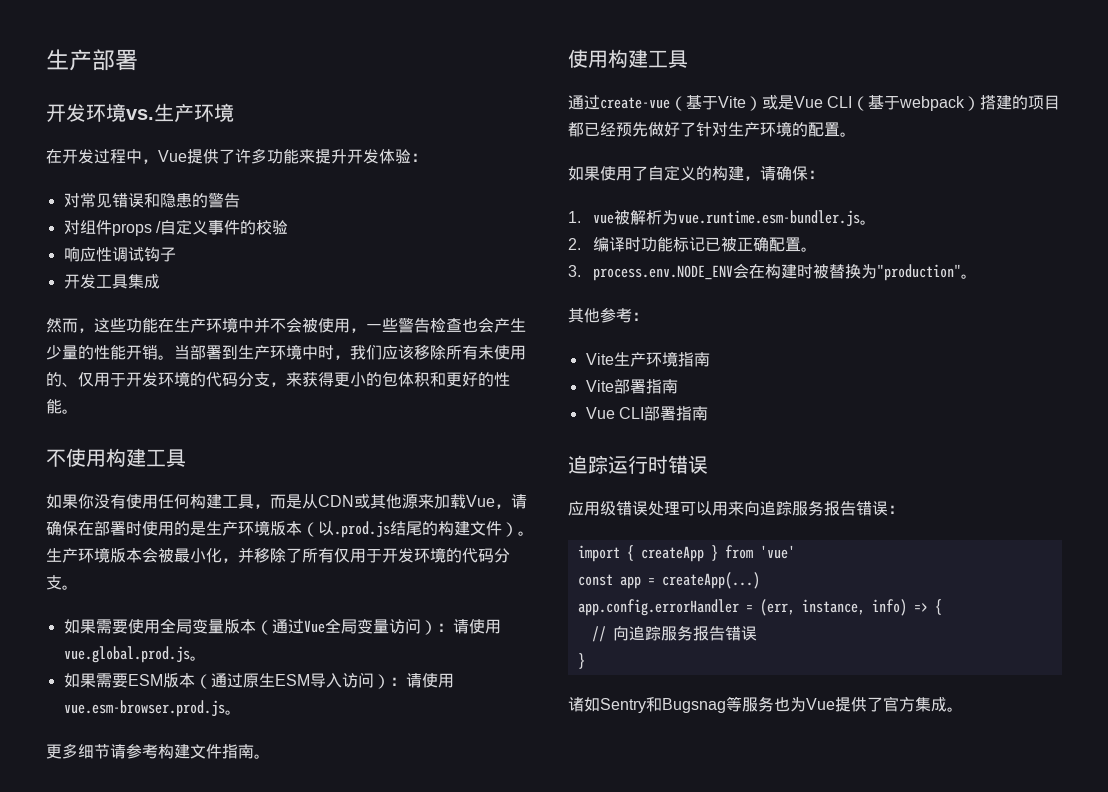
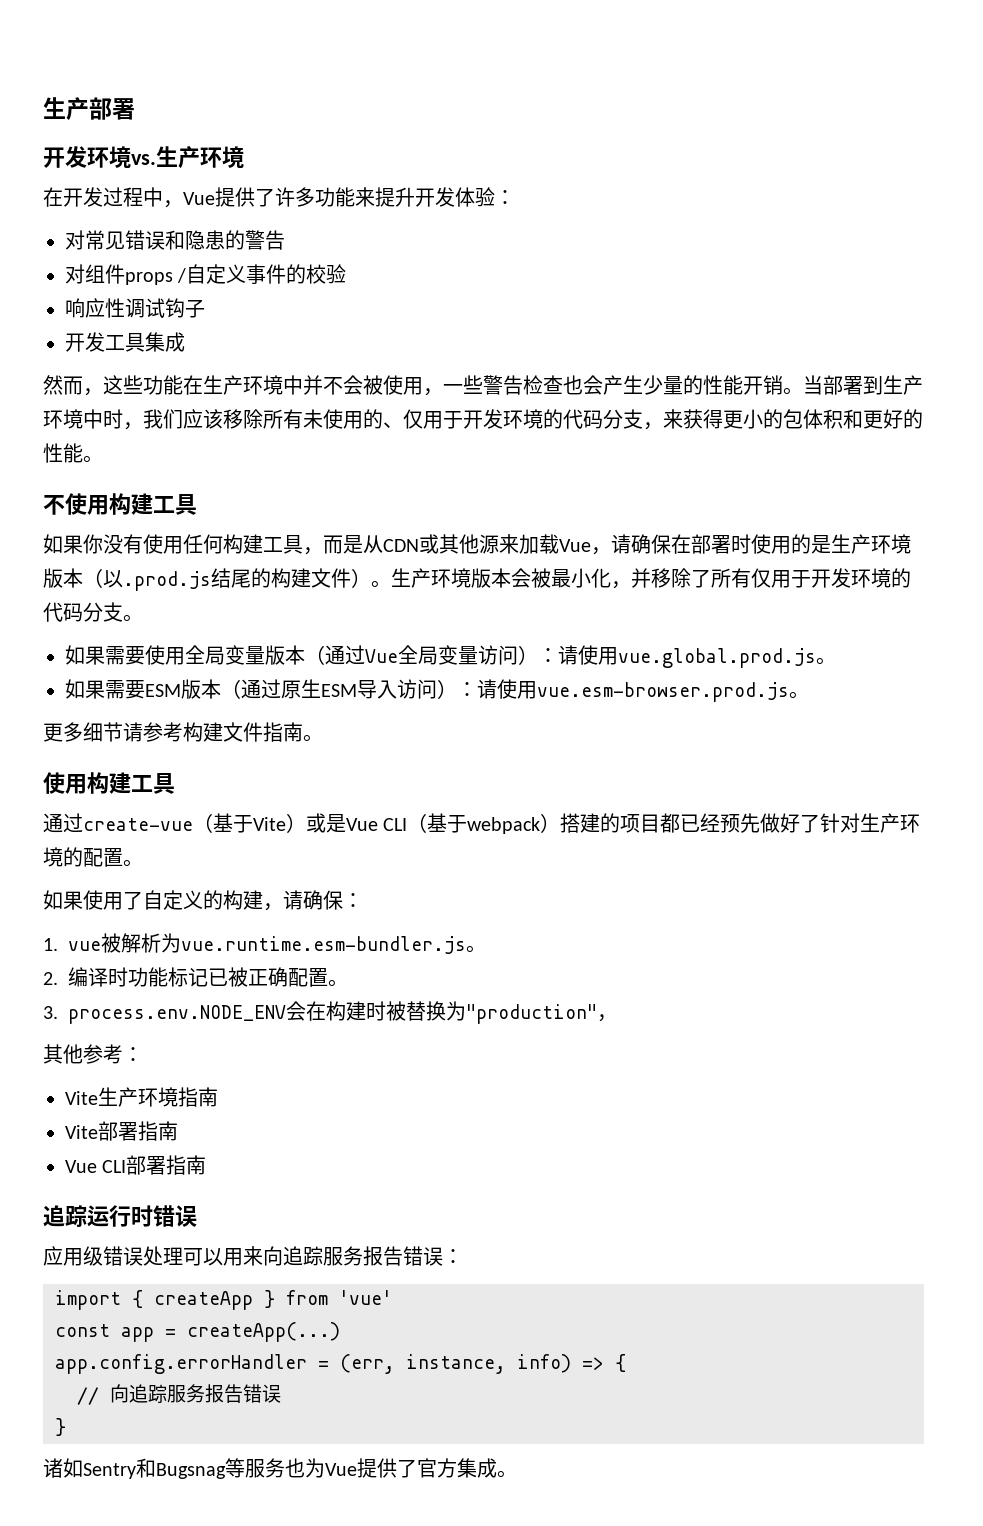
- 3. process.env.NODE_ENV会在构建时被替换为"production"。
+ 3. process.env.NODE_ENV会在构建时被替换为"production"，

